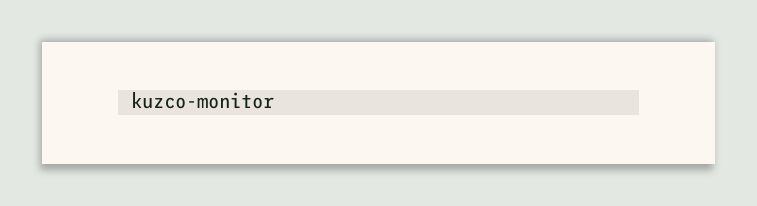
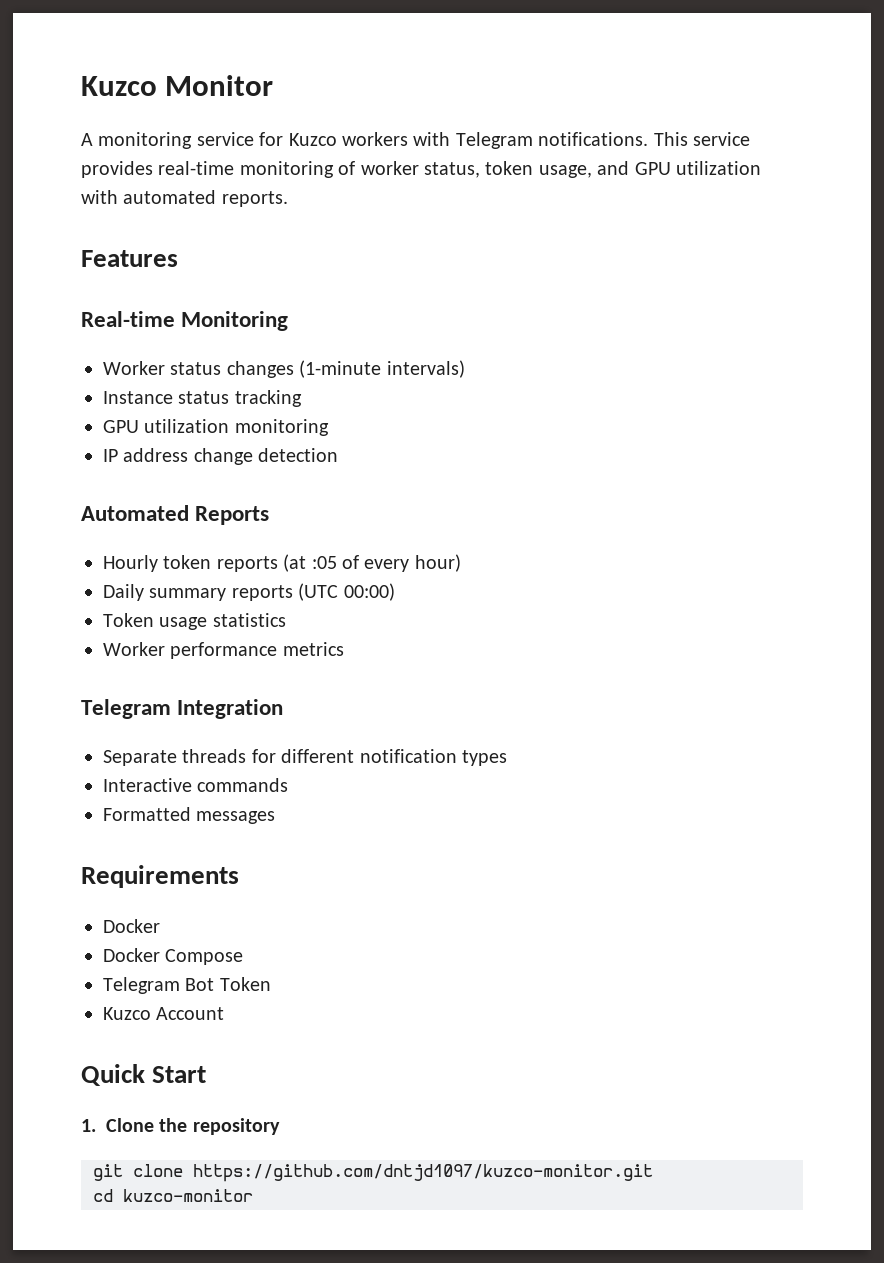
- kuzco-monitor
+ Kuzco Monitor
+ A monitoring service for Kuzco workers with Telegram notifications. This service provides real-time monitoring of worker status, token usage, and GPU utilization with automated reports.
+ Features
+ Real-time Monitoring
+ Worker status changes (1-minute intervals)
+ Instance status tracking
+ GPU utilization monitoring
+ IP address change detection
+ Automated Reports
+ Hourly token reports (at :05 of every hour)
+ Daily summary reports (UTC 00:00)
+ Token usage statistics
+ Worker performance metrics
+ Telegram Integration
+ Separate threads for different notification types
+ Interactive commands
+ Formatted messages
+ Requirements
+ Docker
+ Docker Compose
+ Telegram Bot Token
+ Kuzco Account
+ Quick Start
+ 1. Clone the repository
+ git clone https://github.com/dntjd1097/kuzco-monitor.git
+ cd kuzco-monitor

